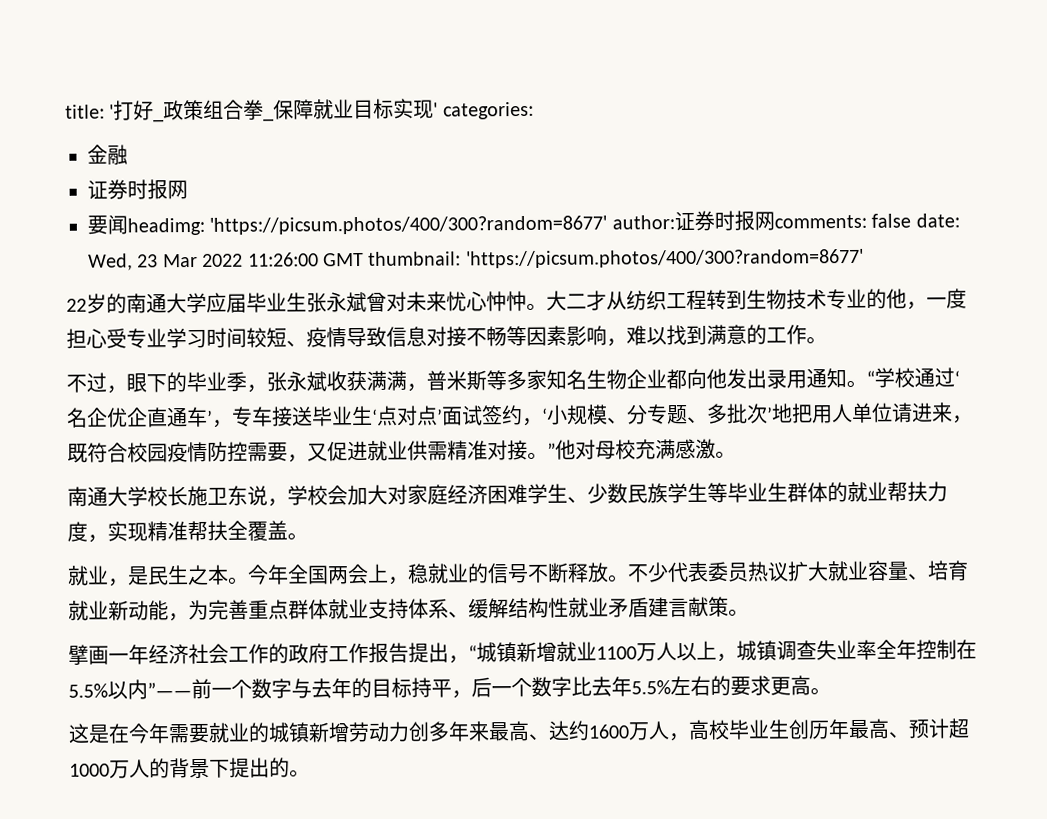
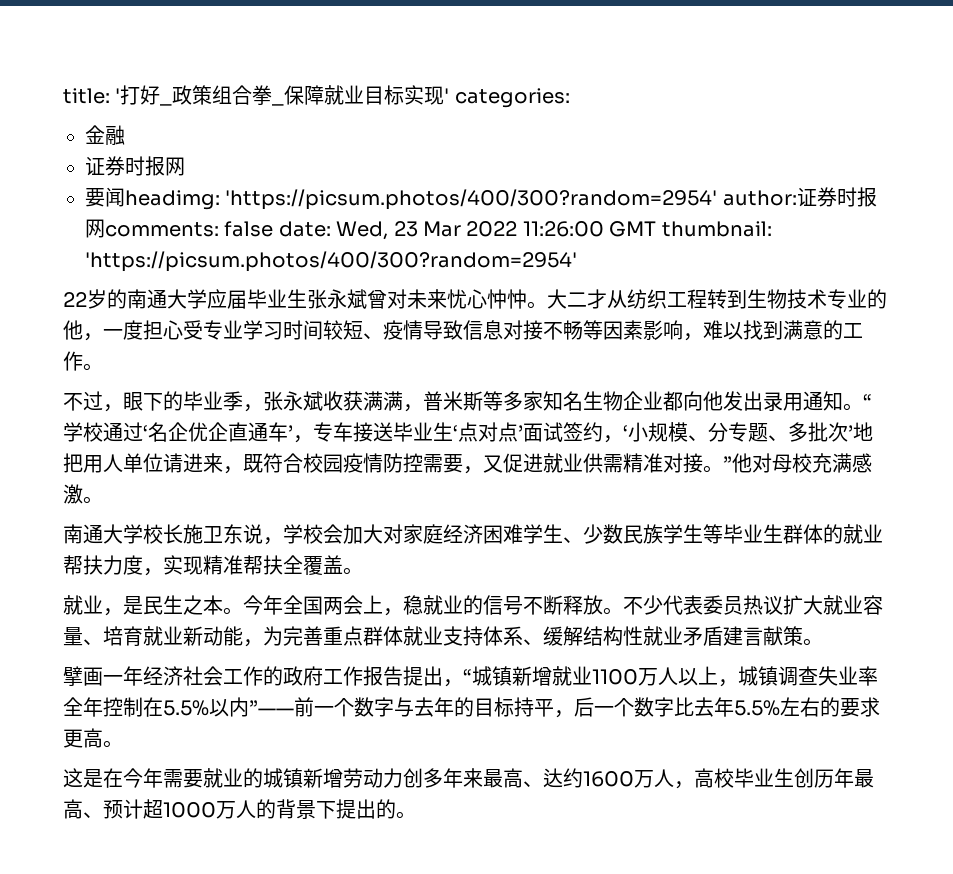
- 要闻headimg: 'https://picsum.photos/400/300?random=8677' author:证券时报网comments: false date: Wed, 23 Mar 2022 11:26:00 GMT thumbnail: 'https://picsum.photos/400/300?random=8677'
+ 要闻headimg: 'https://picsum.photos/400/300?random=2954' author:证券时报网comments: false date: Wed, 23 Mar 2022 11:26:00 GMT thumbnail: 'https://picsum.photos/400/300?random=2954'

